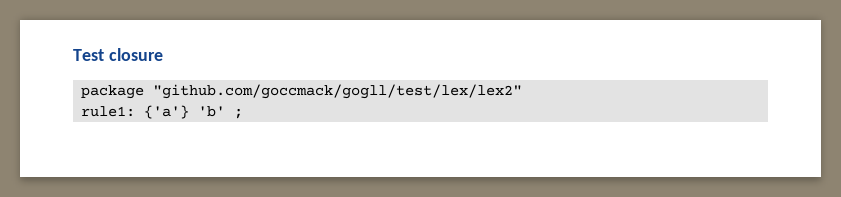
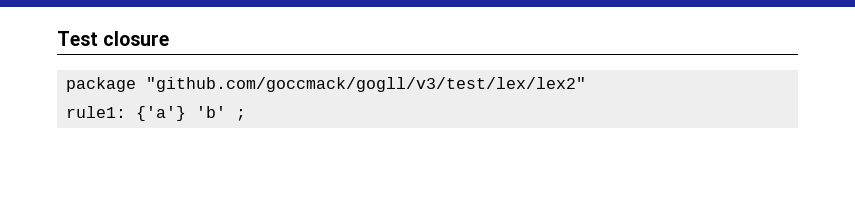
- package "github.com/goccmack/gogll/test/lex/lex2"
+ package "github.com/goccmack/gogll/v3/test/lex/lex2"

